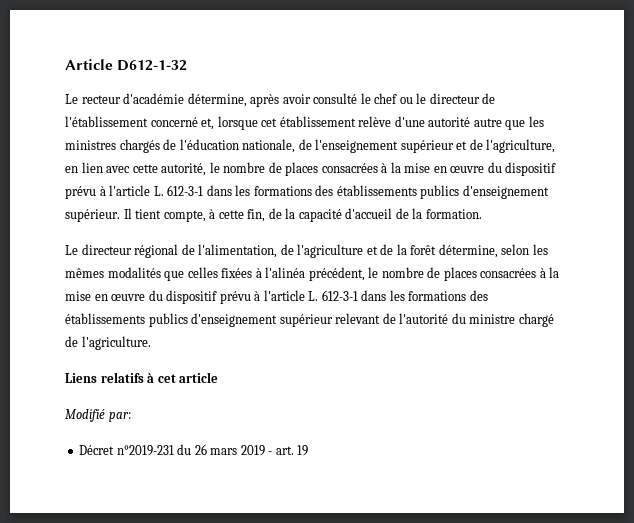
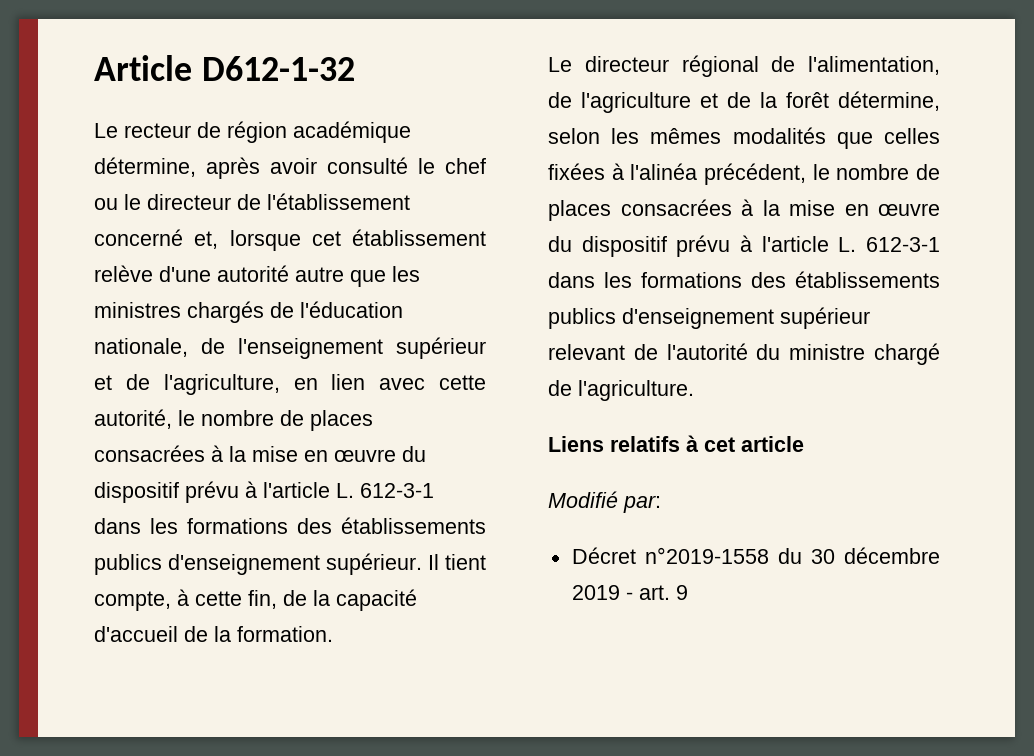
- Le recteur d'académie détermine, après avoir consulté le chef ou le directeur de l'établissement concerné et, lorsque cet établissement relève d'une autorité autre que les ministres chargés de l'éducation nationale, de l'enseignement supérieur et de l'agriculture, en lien avec cette autorité, le nombre de places consacrées à la mise en œuvre du dispositif prévu à l'article L. 612-3-1 dans les formations des établissements publics d'enseignement supérieur.
+ Le recteur de région académique détermine, après avoir consulté le chef ou le directeur de l'établissement concerné et, lorsque cet établissement relève d'une autorité autre que les ministres chargés de l'éducation nationale, de l'enseignement supérieur et de l'agriculture, en lien avec cette autorité, le nombre de places consacrées à la mise en œuvre du dispositif prévu à l'article L. 612-3-1 dans les formations des établissements publics d'enseignement supérieur.
- Décret n°2019-231 du 26 mars 2019 - art. 19
+ Décret n°2019-1558 du 30 décembre 2019 - art. 9

